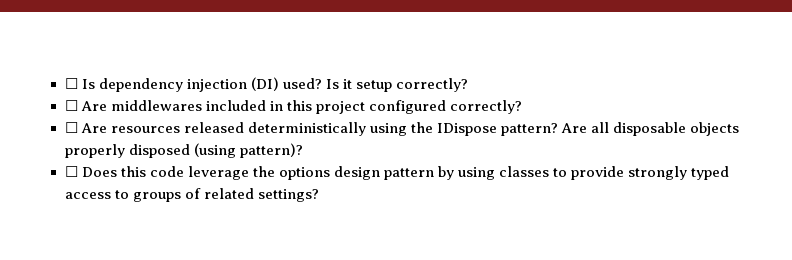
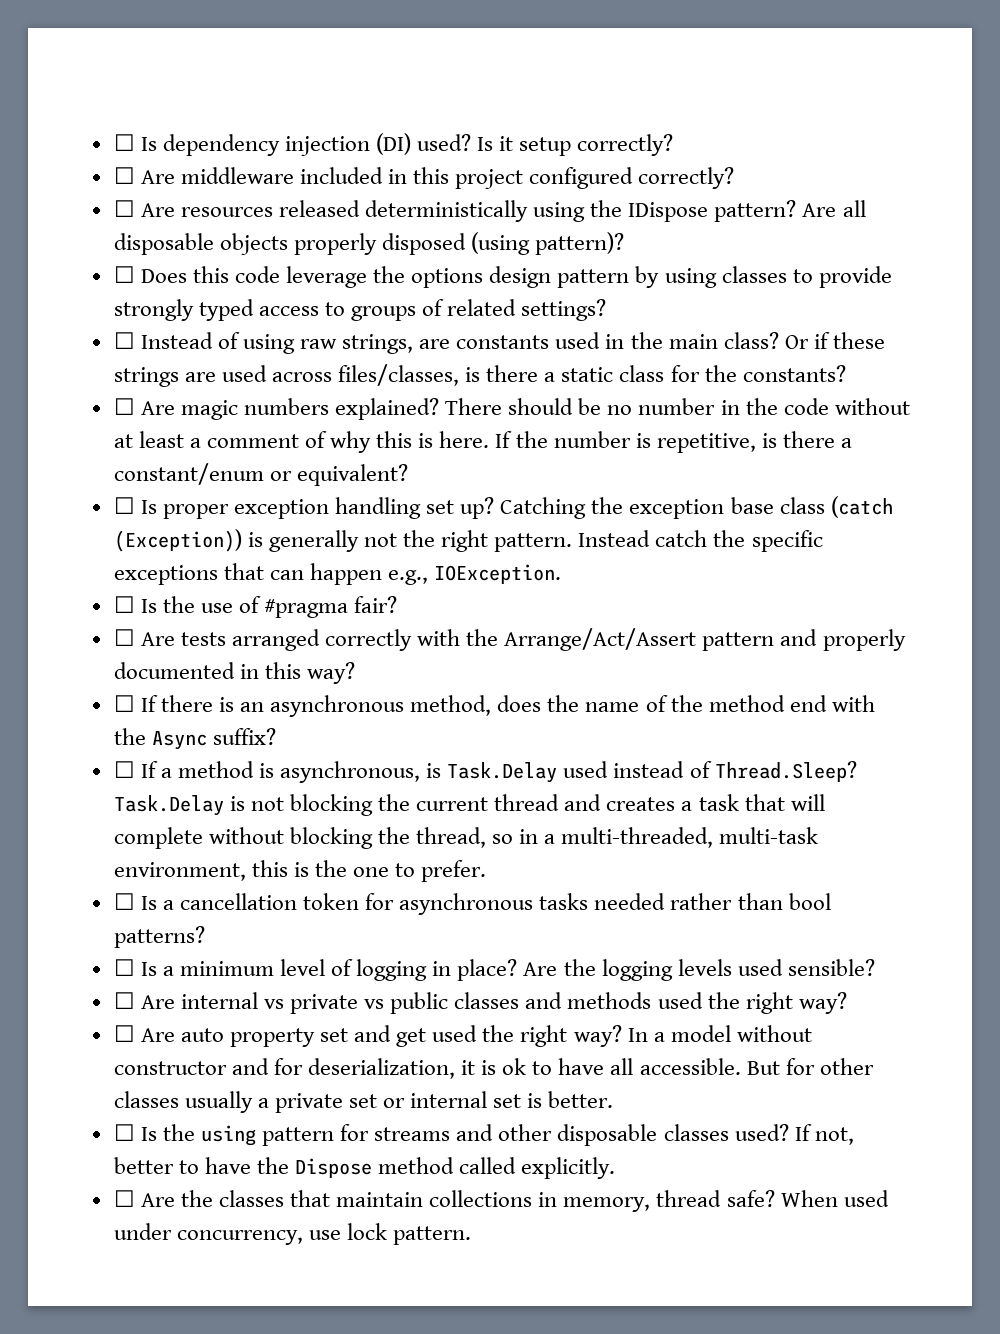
- ☐ Are middlewares included in this project configured correctly?
+ ☐ Are middleware included in this project configured correctly?
+ ☐ Instead of using raw strings, are constants used in the main class? Or if these strings are used across files/classes, is there a static class for the constants?
+ ☐ Are magic numbers explained? There should be no number in the code without at least a comment of why this is here. If the number is repetitive, is there a constant/enum or equivalent?
+ ☐ Is proper exception handling set up? Catching the exception base class (catch (Exception)) is generally not the right pattern. Instead catch the specific exceptions that can happen e.g., IOException.
+ ☐ Is the use of #pragma fair?
+ ☐ Are tests arranged correctly with the Arrange/Act/Assert pattern and properly documented in this way?
+ ☐ If there is an asynchronous method, does the name of the method end with the Async suffix?
+ ☐ If a method is asynchronous, is Task.Delay used instead of Thread.Sleep? Task.Delay is not blocking the current thread and creates a task that will complete without blocking the thread, so in a multi-threaded, multi-task environment, this is the one to prefer.
+ ☐ Is a cancellation token for asynchronous tasks needed rather than bool patterns?
+ ☐ Is a minimum level of logging in place? Are the logging levels used sensible?
+ ☐ Are internal vs private vs public classes and methods used the right way?
+ ☐ Are auto property set and get used the right way? In a model without constructor and for deserialization, it is ok to have all accessible. But for other classes usually a private set or internal set is better.
+ ☐ Is the using pattern for streams and other disposable classes used? If not, better to have the Dispose method called explicitly.
+ ☐ Are the classes that maintain collections in memory, thread safe? When used under concurrency, use lock pattern.

